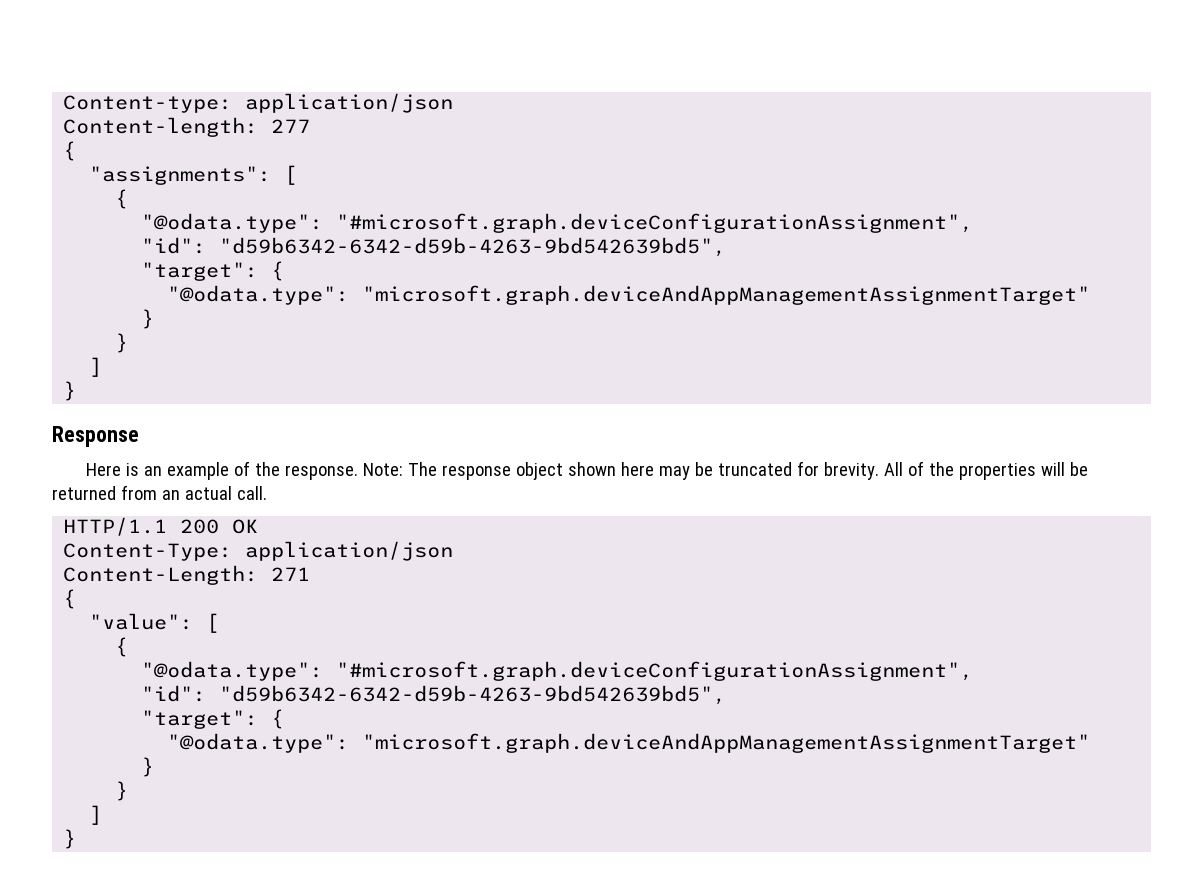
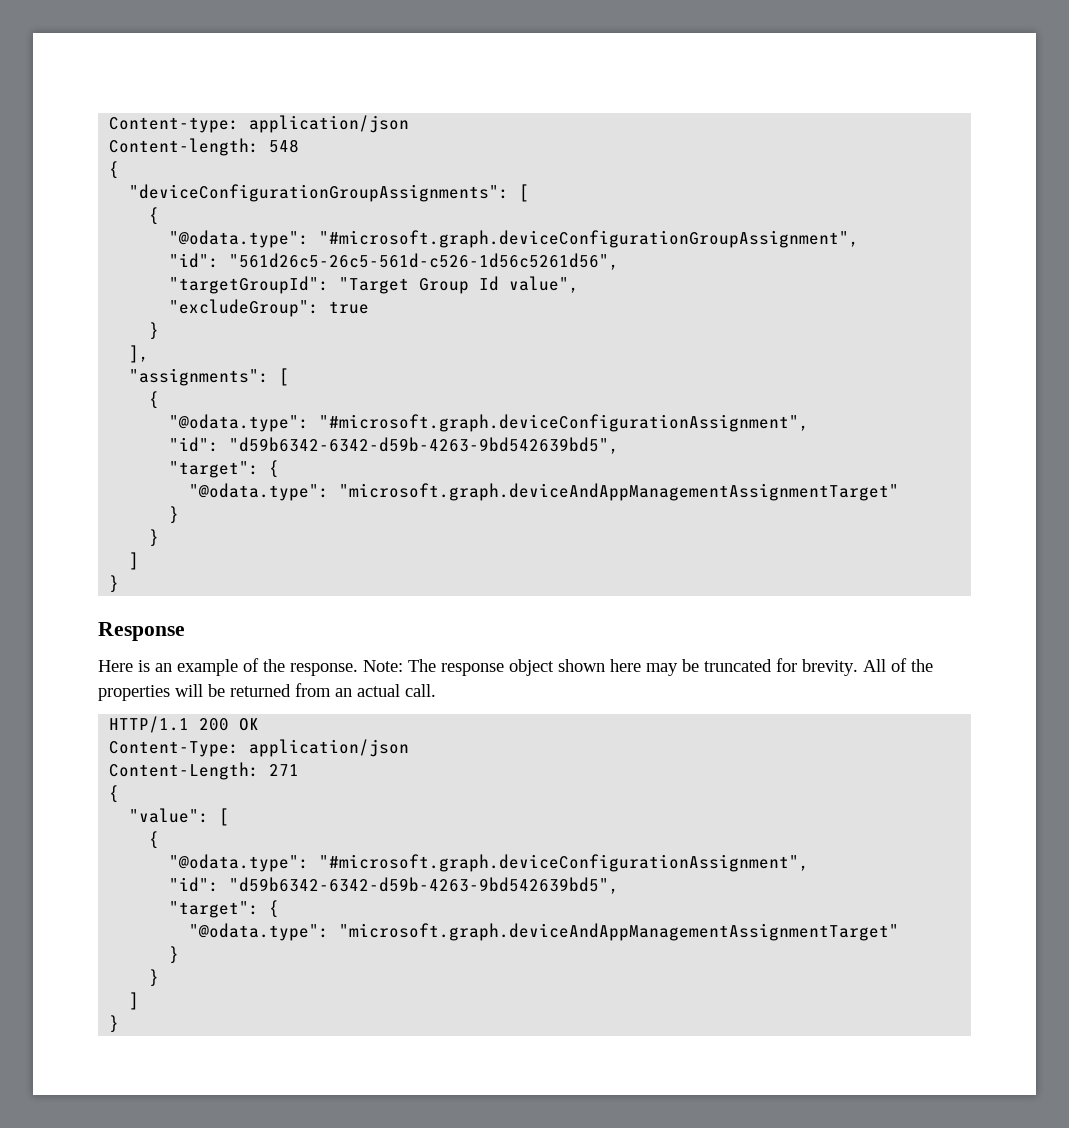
- Content-length: 277
+ Content-length: 548
  {
+ "deviceConfigurationGroupAssignments": [
+ {
+ "@odata.type": "#microsoft.graph.deviceConfigurationGroupAssignment",
+ "id": "561d26c5-26c5-561d-c526-1d56c5261d56",
+ "targetGroupId": "Target Group Id value",
+ "excludeGroup": true
+ }
+ ],

